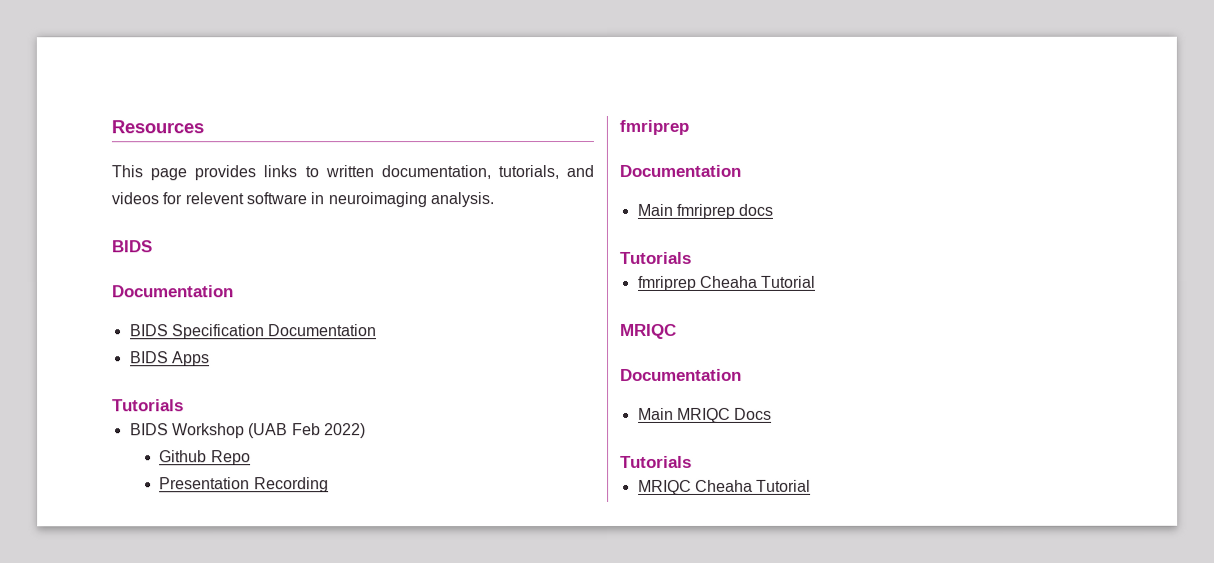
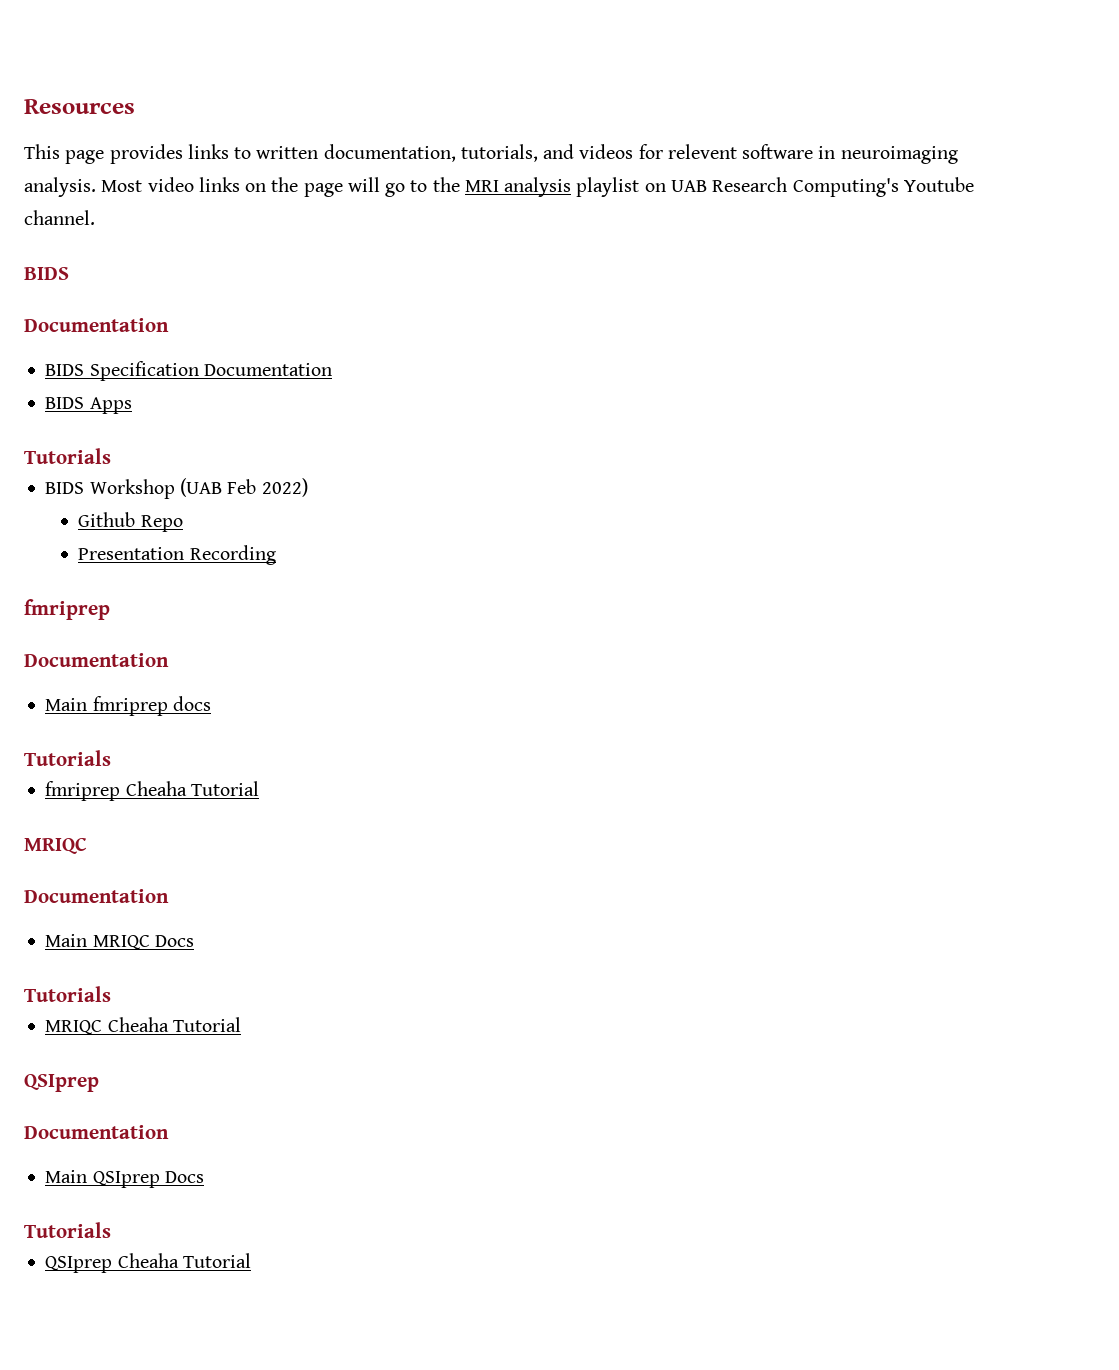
+ Most video links on the page will go to the MRI analysis playlist on UAB Research Computing's Youtube channel.
  MRIQC Cheaha Tutorial
+ QSIprep
+ Documentation
+ Main QSIprep Docs
+ Tutorials
+ QSIprep Cheaha Tutorial

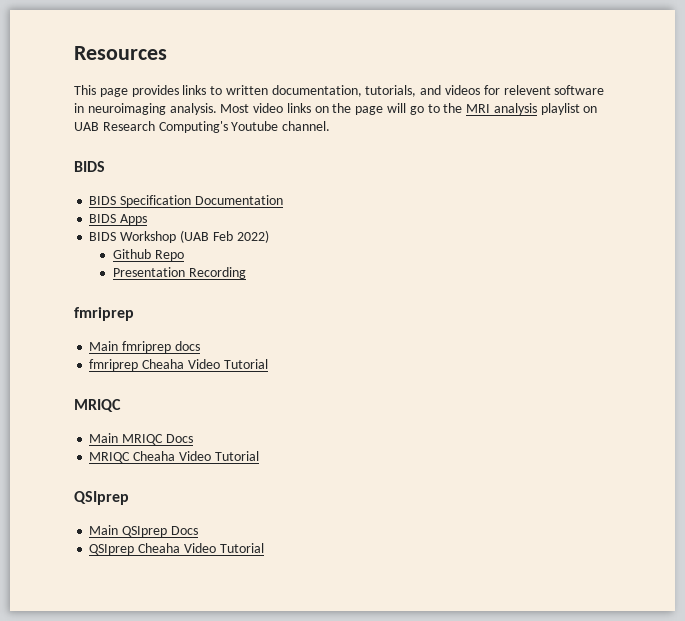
  Most video links on the page will go to the MRI analysis playlist on UAB Research Computing's Youtube channel.
  BIDS
- Documentation
  BIDS Apps
- Tutorials
  Presentation Recording
  fmriprep
- Documentation
  Main fmriprep docs
- Tutorials
- fmriprep Cheaha Tutorial
+ fmriprep Cheaha Video Tutorial
  MRIQC
- Documentation
  Main MRIQC Docs
- Tutorials
- MRIQC Cheaha Tutorial
+ MRIQC Cheaha Video Tutorial
  QSIprep
- Documentation
  Main QSIprep Docs
- Tutorials
- QSIprep Cheaha Tutorial
+ QSIprep Cheaha Video Tutorial

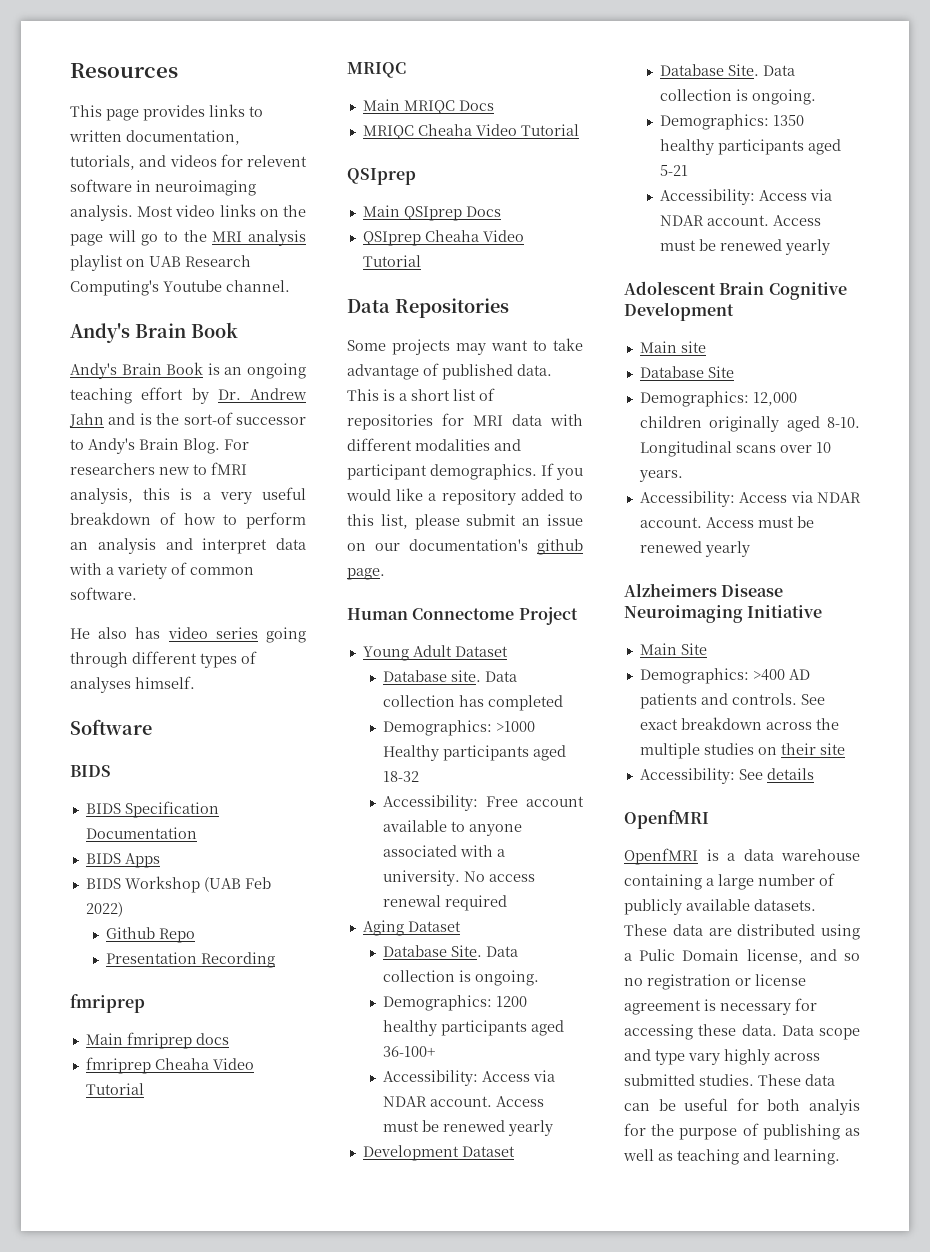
  Most video links on the page will go to the MRI analysis playlist on UAB Research Computing's Youtube channel.
+ Andy's Brain Book
+ Andy's Brain Book is an ongoing teaching effort by Dr. Andrew Jahn and is the sort-of successor to Andy's Brain Blog. For researchers new to fMRI analysis, this is a very useful breakdown of how to perform an analysis and interpret data with a variety of common software.
+ He also has video series going through different types of analyses himself.
+ Software
+ Data Repositories
+ Some projects may want to take advantage of published data. This is a short list of repositories for MRI data with different modalities and participant demographics. If you would like a repository added to this list, please submit an issue on our documentation's github page.
+ Human Connectome Project
+ Young Adult Dataset
+ Database site. Data collection has completed
+ Demographics: >1000 Healthy participants aged 18-32
+ Accessibility: Free account available to anyone associated with a university. No access renewal required
+ Aging Dataset
+ Database Site. Data collection is ongoing.
+ Demographics: 1200 healthy participants aged 36-100+
+ Accessibility: Access via NDAR account. Access must be renewed yearly
+ Development Dataset
+ Database Site. Data collection is ongoing.
+ Demographics: 1350 healthy participants aged 5-21
+ Accessibility: Access via NDAR account. Access must be renewed yearly
+ Adolescent Brain Cognitive Development
+ Main site
+ Database Site
+ Demographics: 12,000 children originally aged 8-10. Longitudinal scans over 10 years.
+ Accessibility: Access via NDAR account. Access must be renewed yearly
+ Alzheimers Disease Neuroimaging Initiative
+ Main Site
+ Demographics: >400 AD patients and controls. See exact breakdown across the multiple studies on their site
+ Accessibility: See details
+ OpenfMRI
+ OpenfMRI is a data warehouse containing a large number of publicly available datasets. These data are distributed using a Pulic Domain license, and so no registration or license agreement is necessary for accessing these data. Data scope and type vary highly across submitted studies. These data can be useful for both analyis for the purpose of publishing as well as teaching and learning.

